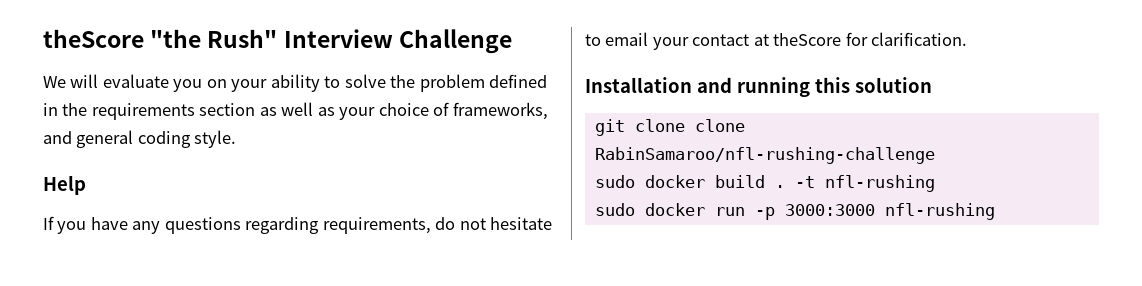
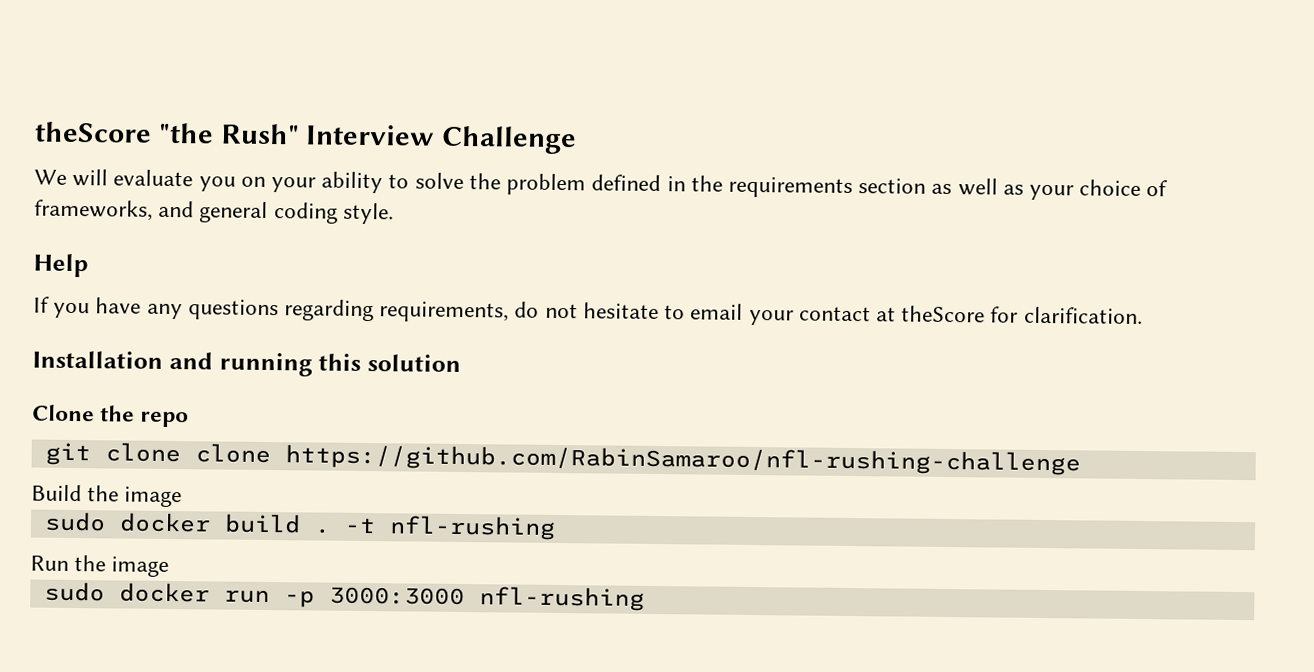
+ Clone the repo
- git clone clone RabinSamaroo/nfl-rushing-challenge
+ git clone clone https://github.com/RabinSamaroo/nfl-rushing-challenge
+ Build the image
+ Run the image

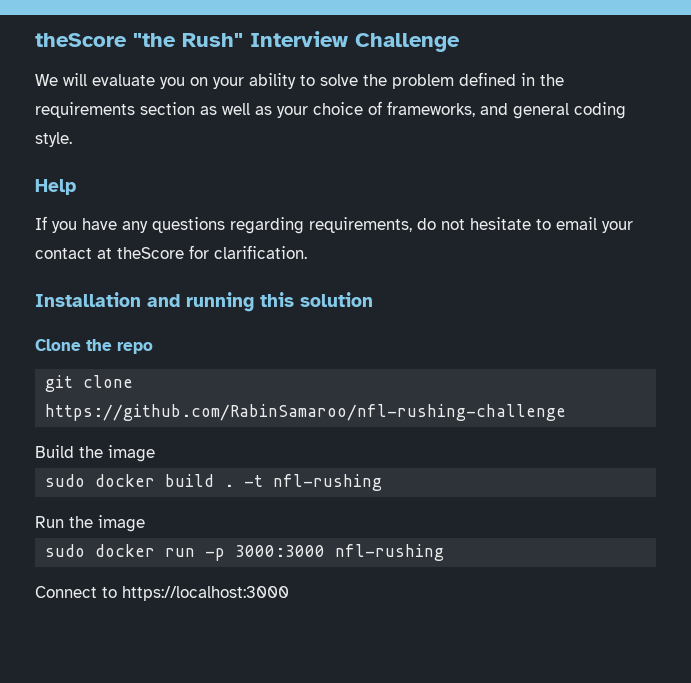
- git clone clone https://github.com/RabinSamaroo/nfl-rushing-challenge
+ git clone https://github.com/RabinSamaroo/nfl-rushing-challenge
+ Connect to https://localhost:3000

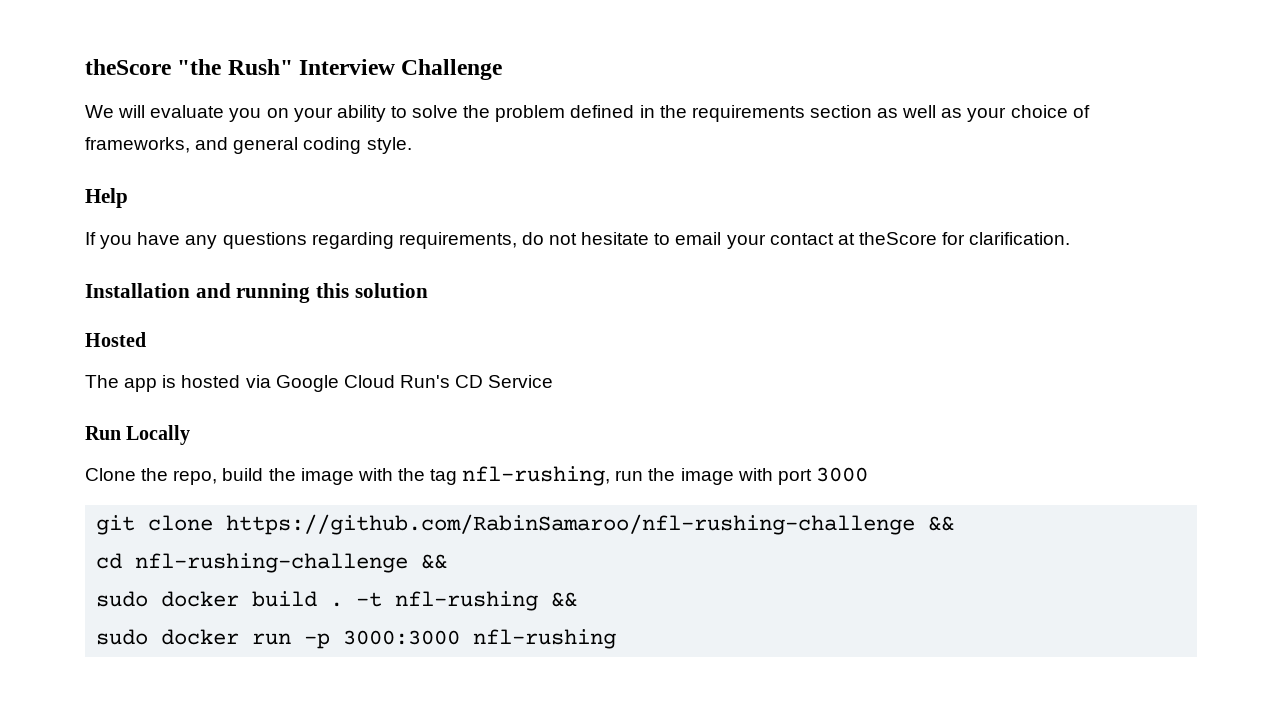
- Clone the repo
+ Hosted
+ The app is hosted via Google Cloud Run's CD Service
+ Run Locally
+ Clone the repo, build the image with the tag nfl-rushing, run the image with port 3000
- git clone https://github.com/RabinSamaroo/nfl-rushing-challenge
- Build the image
+ git clone https://github.com/RabinSamaroo/nfl-rushing-challenge &&
+ cd nfl-rushing-challenge &&
- -t nfl-rushing
- Run the image
+ -t nfl-rushing &&
- Connect to https://localhost:3000

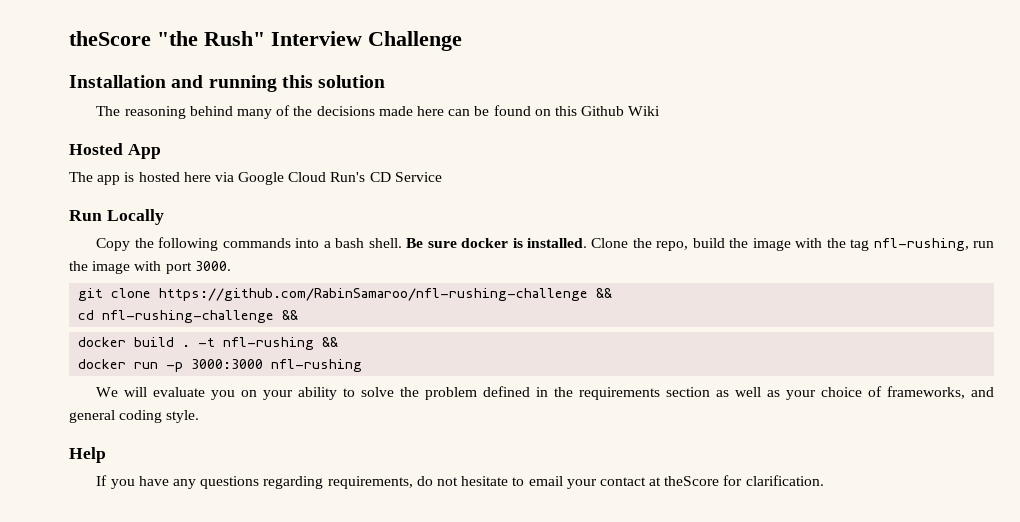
+ Installation and running this solution
+ The reasoning behind many of the decisions made here can be found on this Github Wiki
+ Hosted App
+ The app is hosted here via Google Cloud Run's CD Service
+ Run Locally
+ Copy the following commands into a bash shell. Be sure docker is installed. Clone the repo, build the image with the tag nfl-rushing, run the image with port 3000.
+ git clone https://github.com/RabinSamaroo/nfl-rushing-challenge &&
+ cd nfl-rushing-challenge &&
+ docker build . -t nfl-rushing &&
+ docker run -p 3000:3000 nfl-rushing
- Installation and running this solution
- Hosted
- The app is hosted via Google Cloud Run's CD Service
- Run Locally
- Clone the repo, build the image with the tag nfl-rushing, run the image with port 3000
- git clone https://github.com/RabinSamaroo/nfl-rushing-challenge &&
- cd nfl-rushing-challenge &&
- sudo docker build . -t nfl-rushing &&
- sudo docker run -p 3000:3000 nfl-rushing

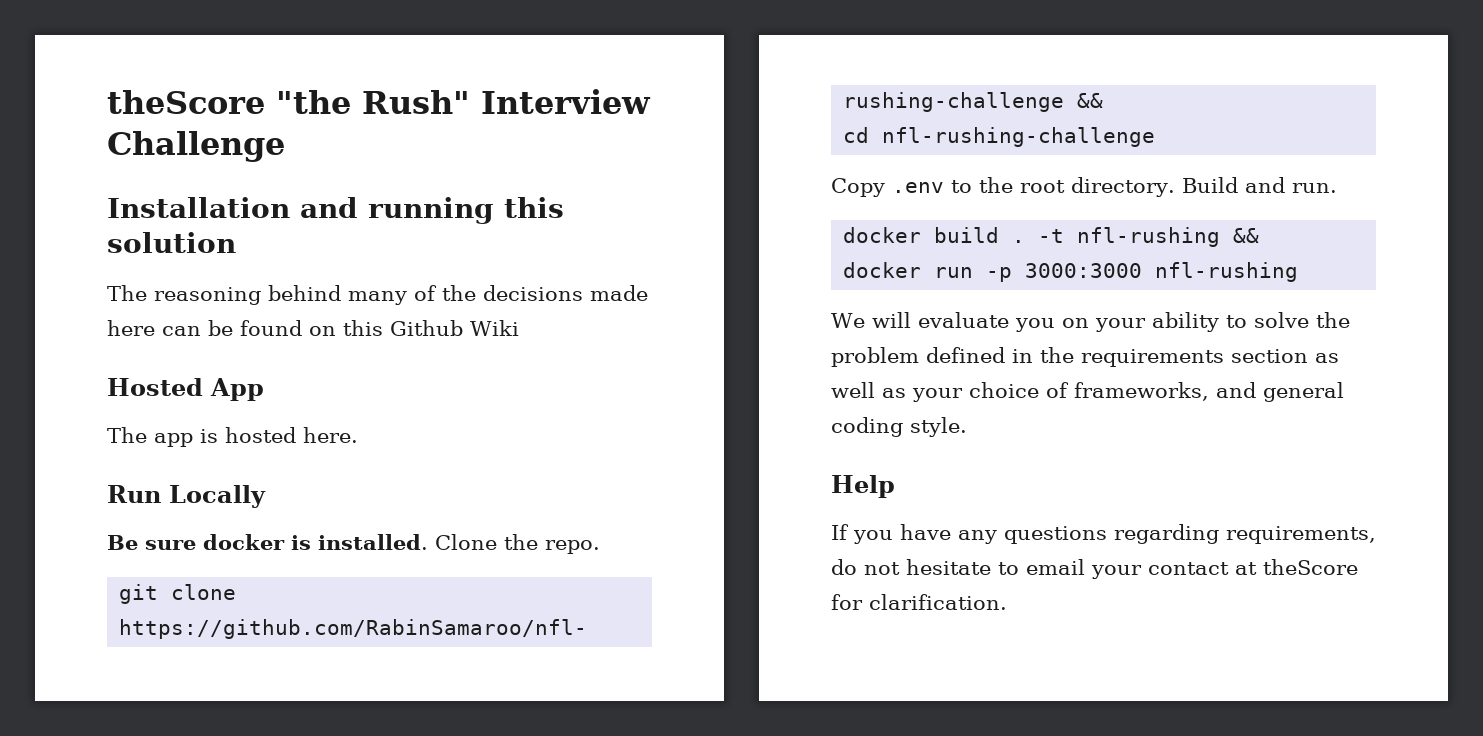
- The app is hosted here via Google Cloud Run's CD Service
+ The app is hosted here.
  Run Locally
- Copy the following commands into a bash shell. Be sure docker is installed.
+ Be sure docker is installed.
- Clone the repo, build the image with the tag nfl-rushing, run the image with port 3000.
+ Clone the repo.
- cd nfl-rushing-challenge &&
+ cd nfl-rushing-challenge
+ Copy .env to the root directory. Build and run.

